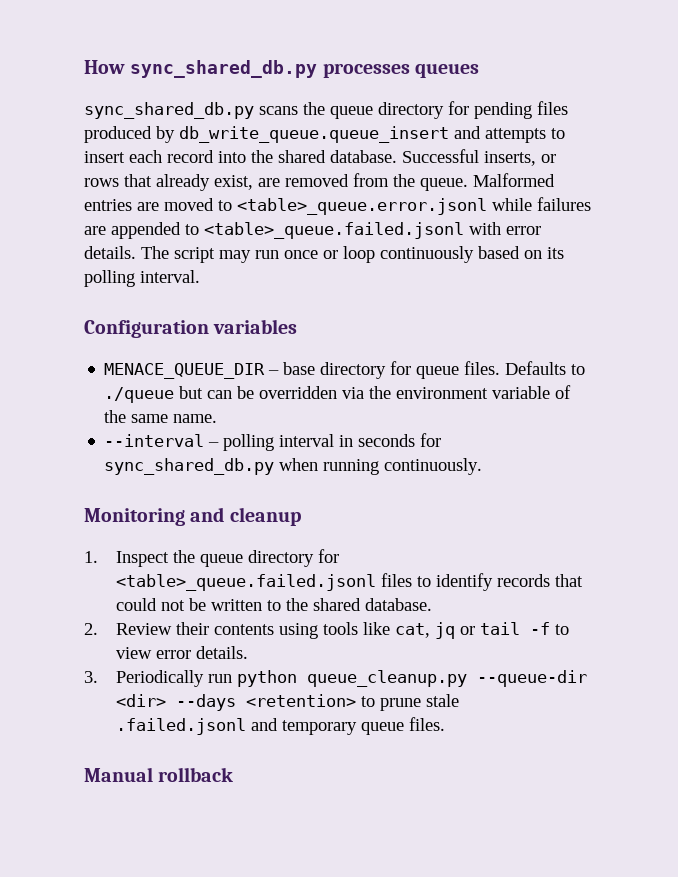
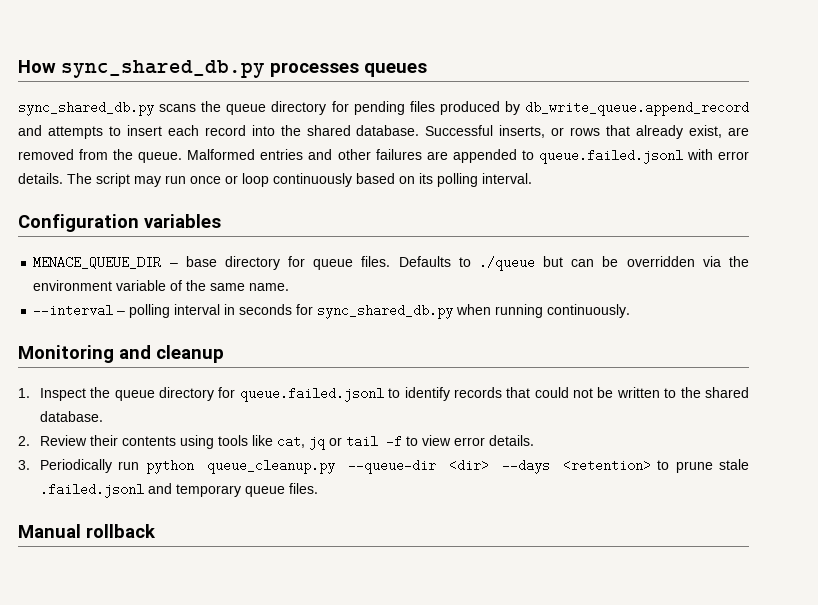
- sync_shared_db.py scans the queue directory for pending files produced by db_write_queue.queue_insert and attempts to insert each record into the shared database.
+ sync_shared_db.py scans the queue directory for pending files produced by db_write_queue.append_record and attempts to insert each record into the shared database.
- Malformed entries are moved to <table>_queue.error.jsonl while failures are appended to <table>_queue.failed.jsonl with error details.
+ Malformed entries and other failures are appended to queue.failed.jsonl with error details.
- 1. Inspect the queue directory for <table>_queue.failed.jsonl files to identify records that could not be written to the shared database.
+ 1. Inspect the queue directory for queue.failed.jsonl to identify records that could not be written to the shared database.

